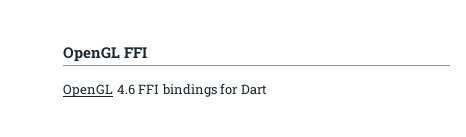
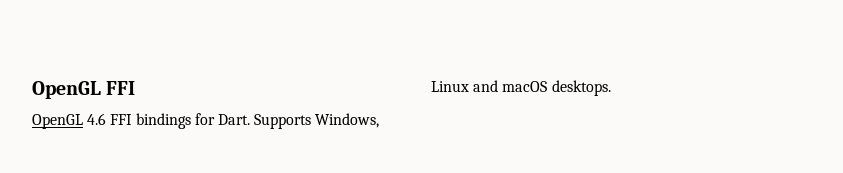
- OpenGL 4.6 FFI bindings for Dart
+ OpenGL 4.6 FFI bindings for Dart. Supports Windows, Linux and macOS desktops.

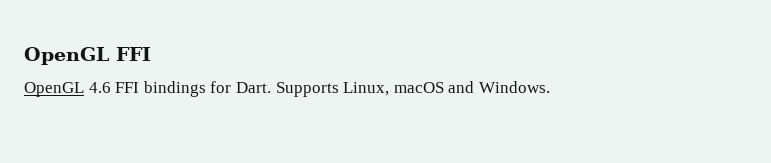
- Supports Windows, Linux and macOS desktops.
+ Supports Linux, macOS and Windows.

